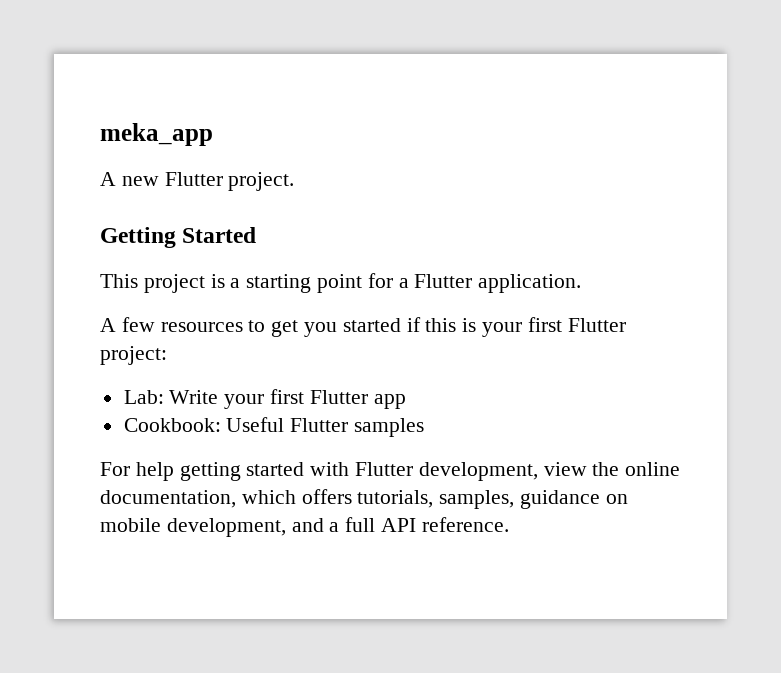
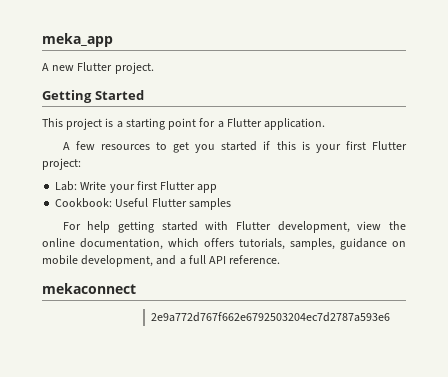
+ mekaconnect
+ 2e9a772d767f662e6792503204ec7d2787a593e6

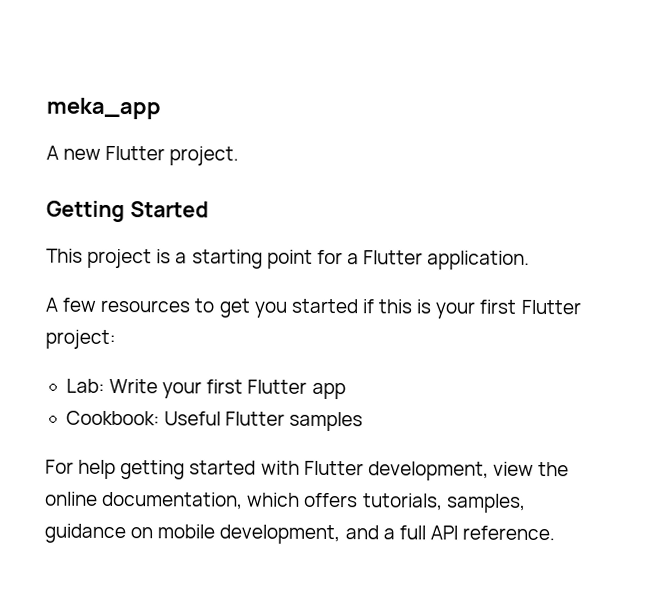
- mekaconnect
- 2e9a772d767f662e6792503204ec7d2787a593e6

